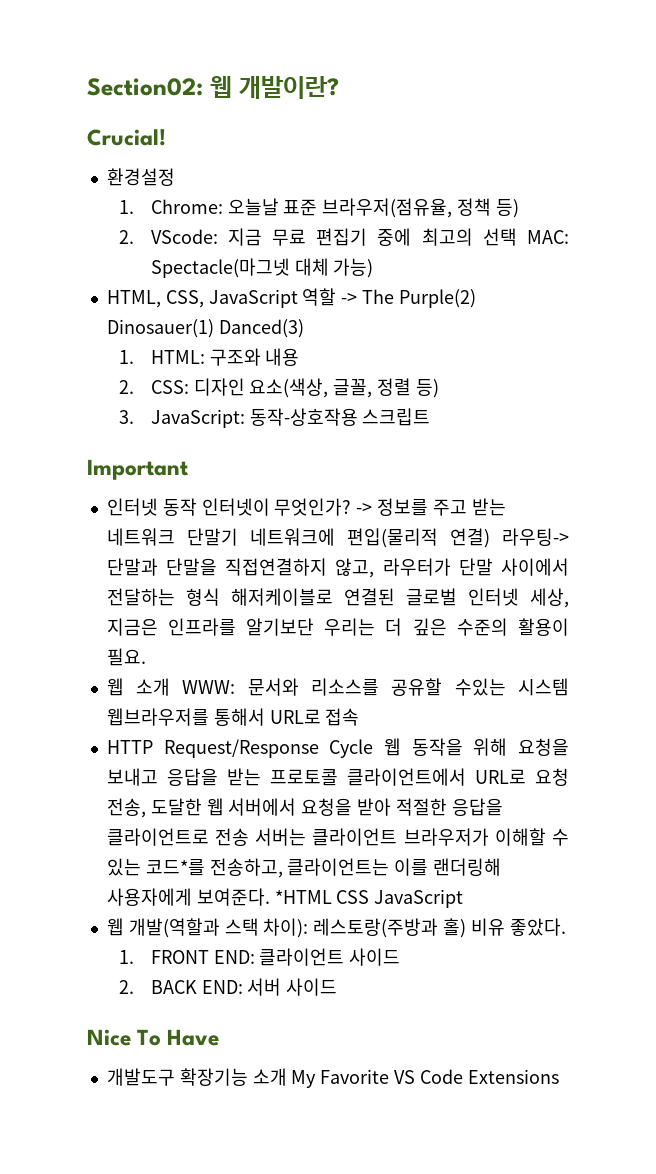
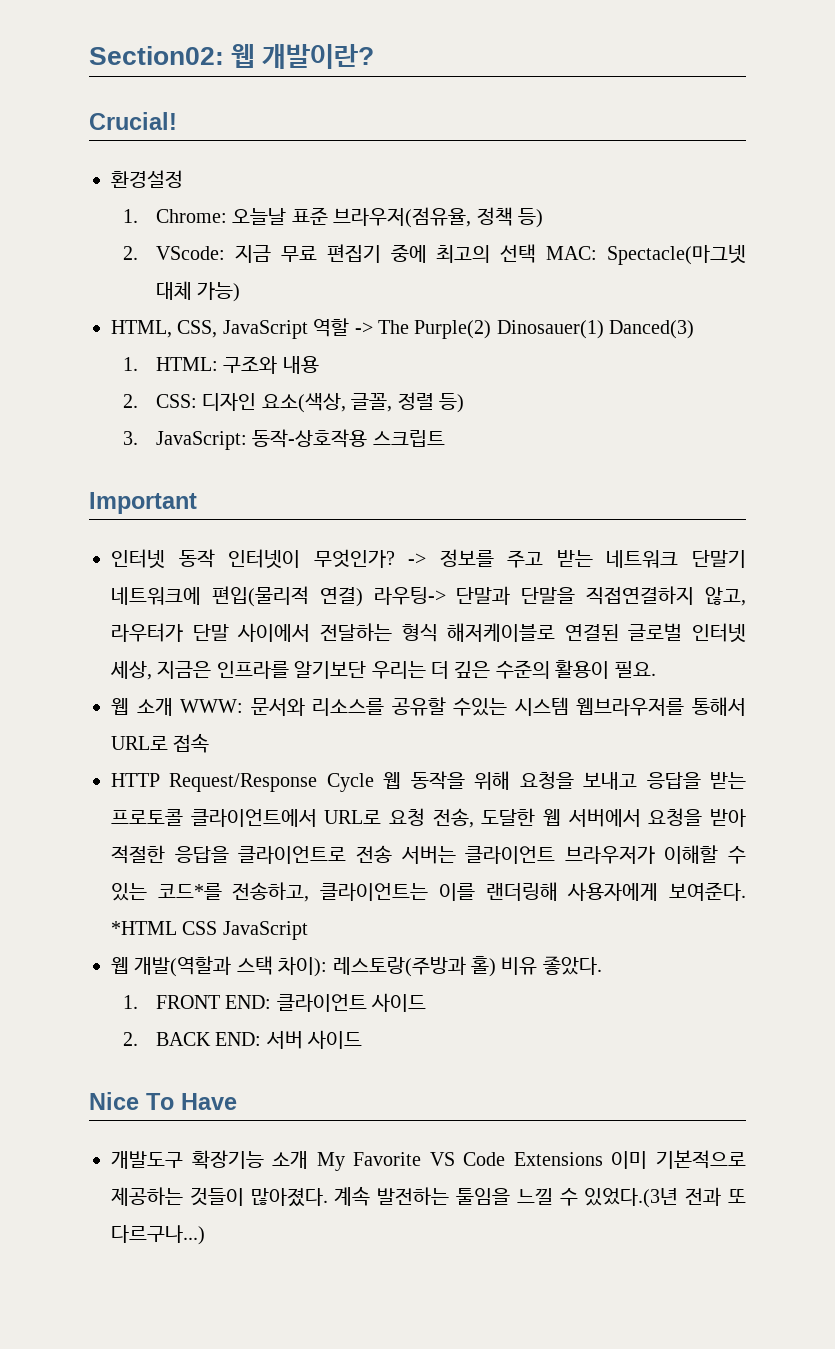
- 개발도구 확장기능 소개 My Favorite VS Code Extensions
+ 개발도구 확장기능 소개 My Favorite VS Code Extensions 이미 기본적으로 제공하는 것들이 많아졌다. 계속 발전하는 툴임을 느낄 수 있었다.(3년 전과 또 다르구나...)

